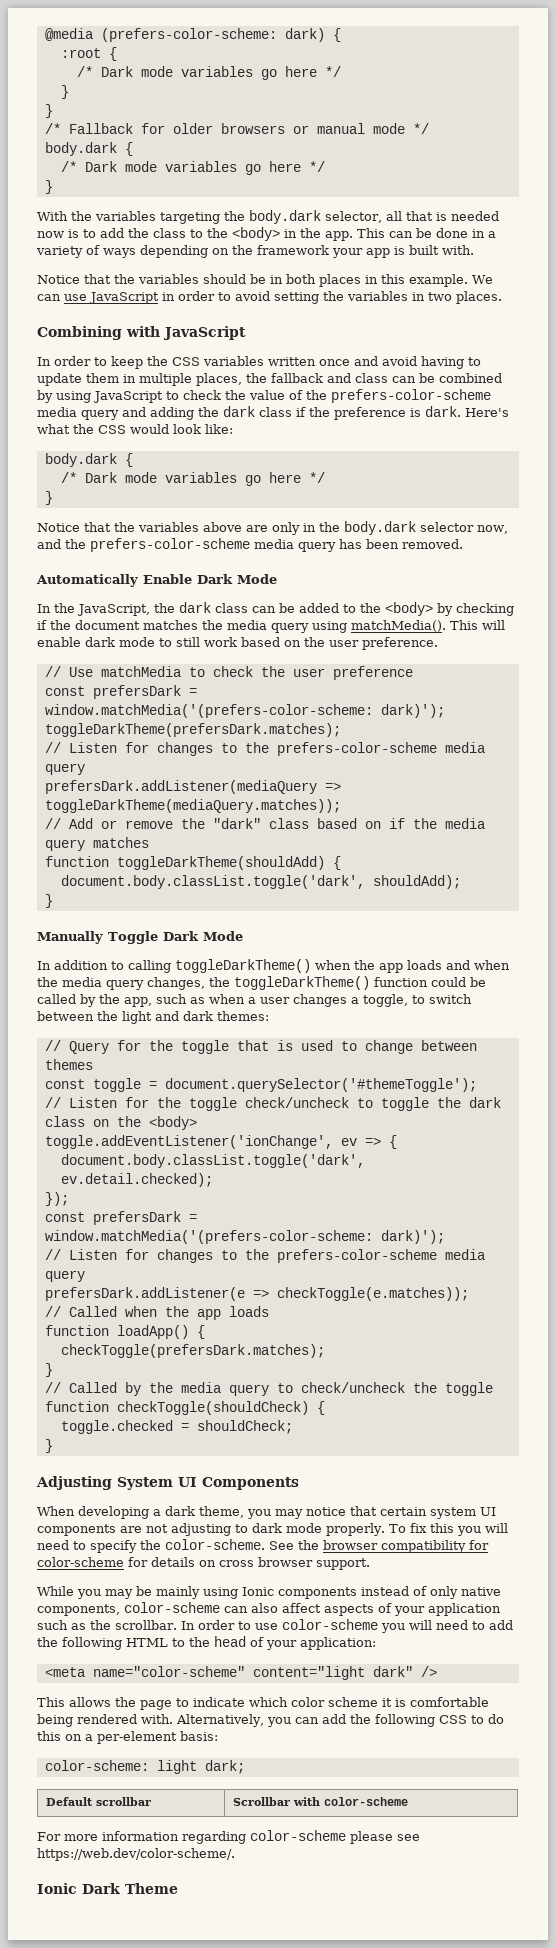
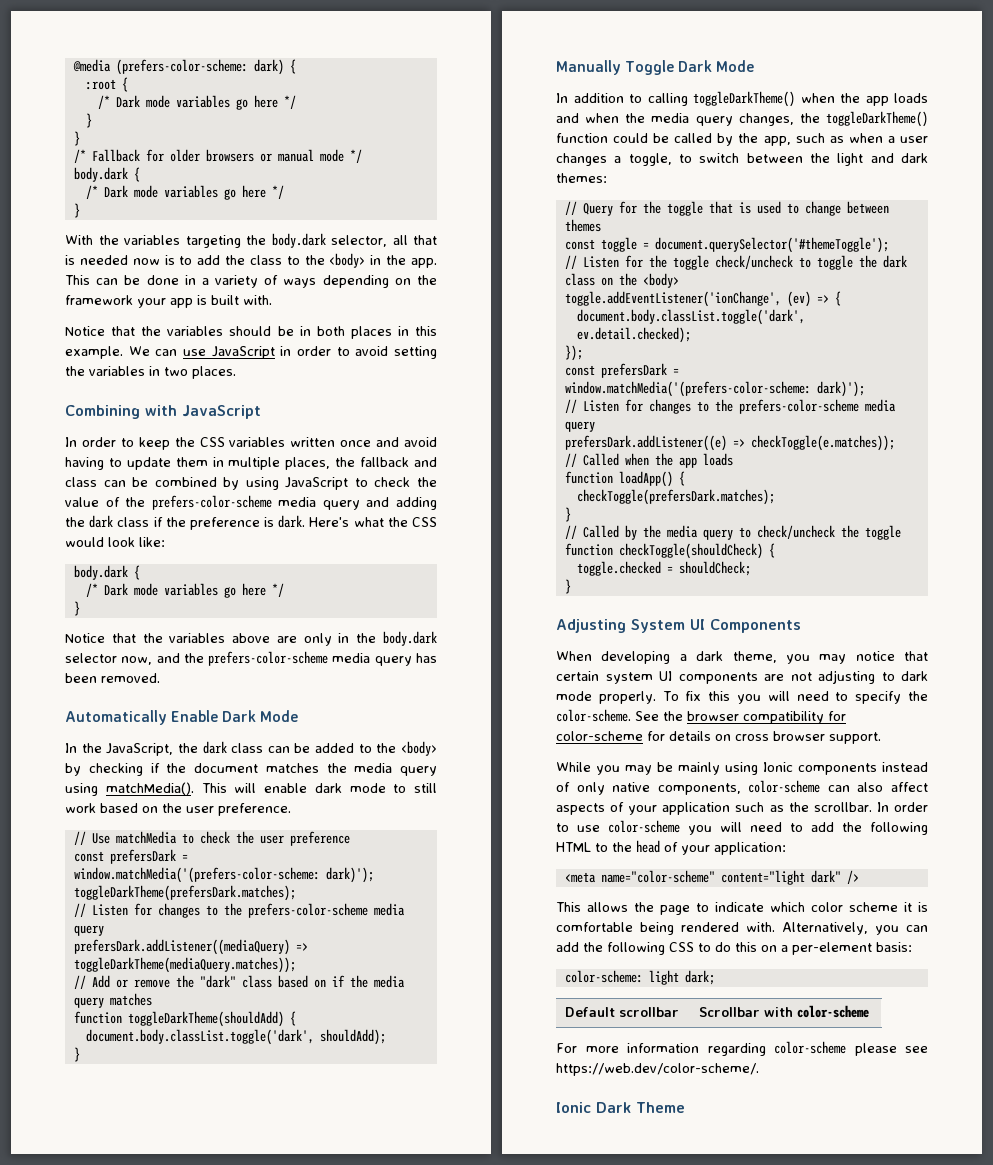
- prefersDark.addListener(mediaQuery => toggleDarkTheme(mediaQuery.matches));
+ prefersDark.addListener((mediaQuery) => toggleDarkTheme(mediaQuery.matches));
- toggle.addEventListener('ionChange', ev => {
+ toggle.addEventListener('ionChange', (ev) => {
- prefersDark.addListener(e => checkToggle(e.matches));
+ prefersDark.addListener((e) => checkToggle(e.matches));

